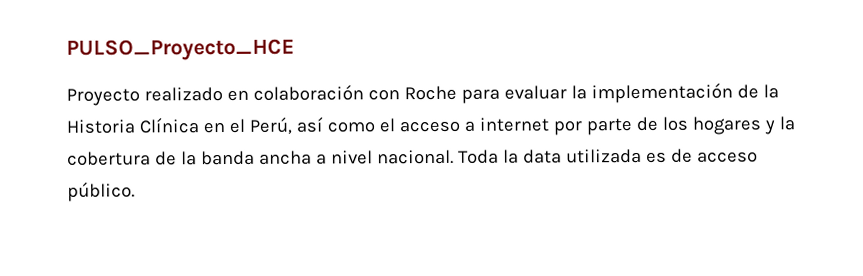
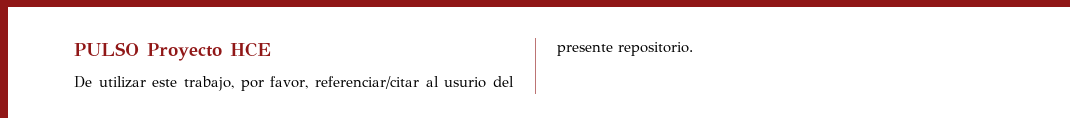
- PULSO_Proyecto_HCE
- Proyecto realizado en colaboración con Roche para evaluar la implementación de la Historia Clínica en el Perú, así como el acceso a internet por parte de los hogares y la cobertura de la banda ancha a nivel nacional. Toda la data utilizada es de acceso público.
+ PULSO Proyecto HCE
+ De utilizar este trabajo, por favor, referenciar/citar al usurio del presente repositorio.

